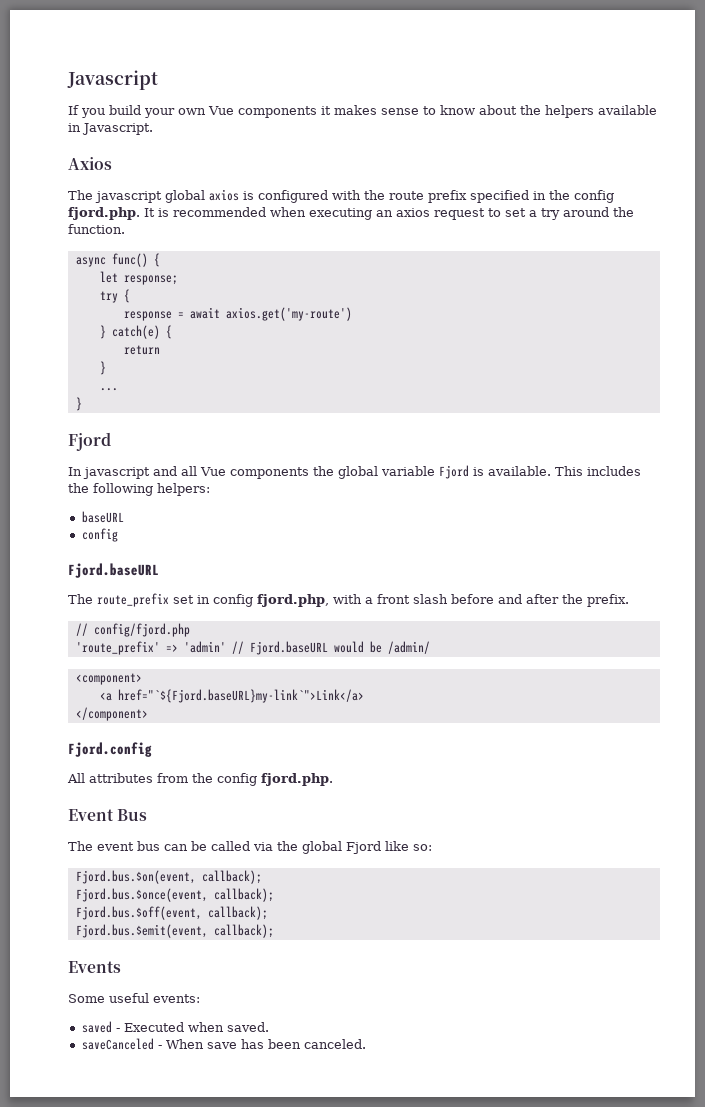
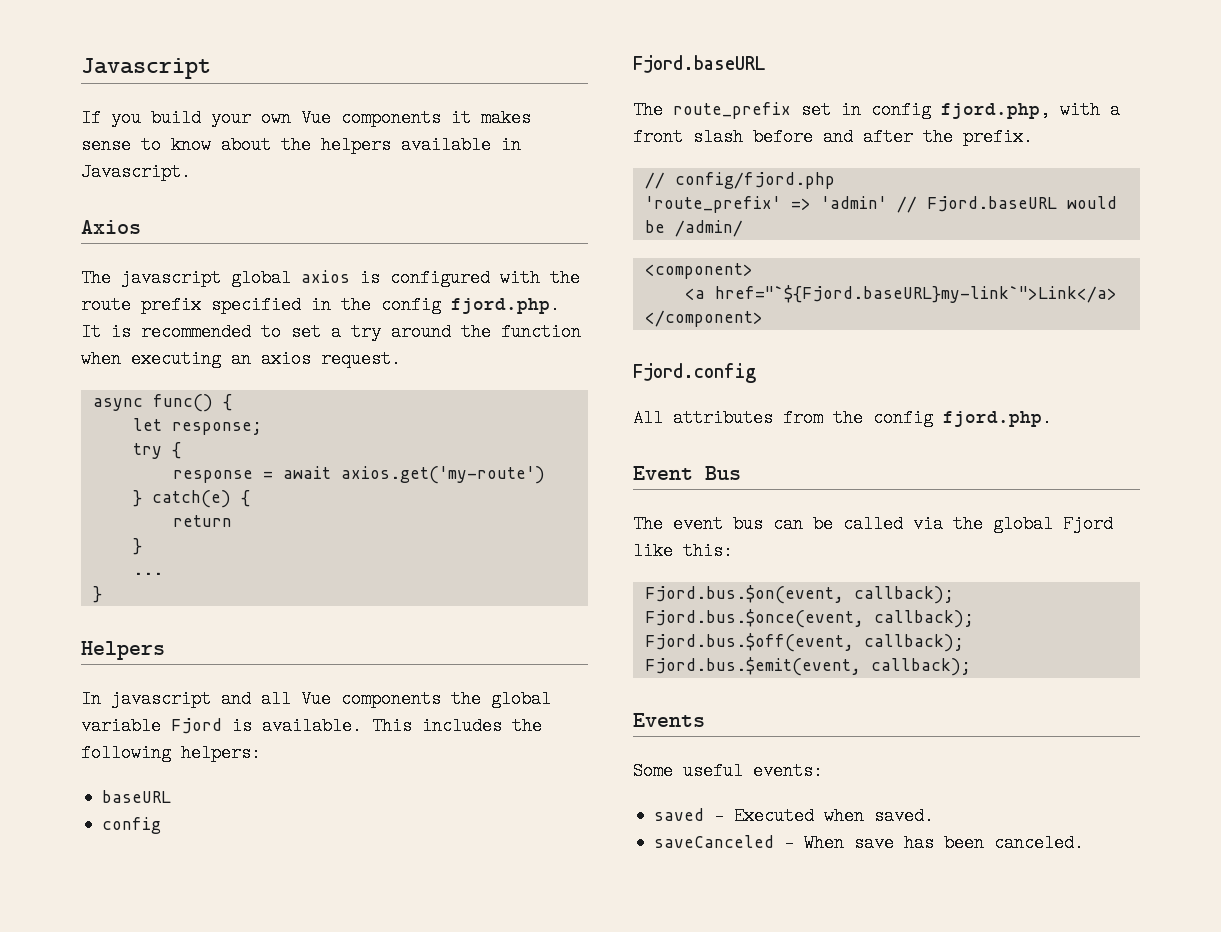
- The javascript global axios is configured with the route prefix specified in the config fjord.php. It is recommended when executing an axios request to set a try around the function.
+ The javascript global axios is configured with the route prefix specified in the config fjord.php. It is recommended to set a try around the function when executing an axios request.
  ...
  }
- Fjord
+ Helpers
- The event bus can be called via the global Fjord like so:
+ The event bus can be called via the global Fjord like this:

